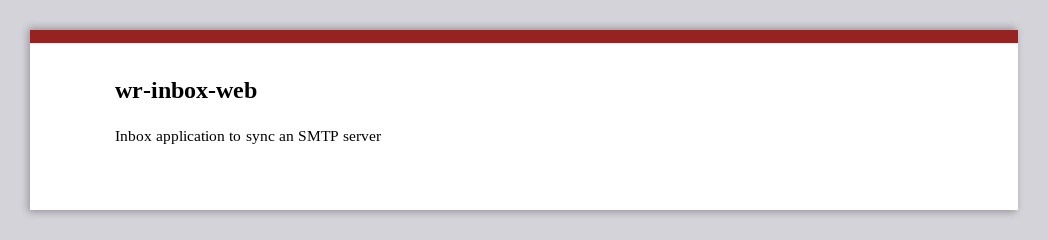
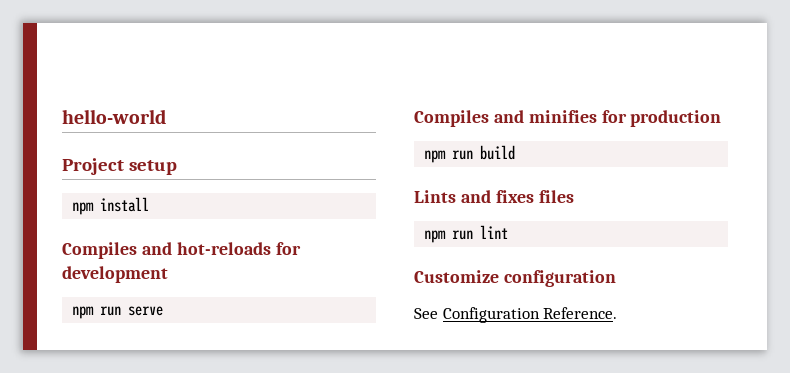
- wr-inbox-web
- Inbox application to sync an SMTP server
+ hello-world
+ Project setup
+ npm install
+ Compiles and hot-reloads for development
+ npm run serve
+ Compiles and minifies for production
+ npm run build
+ Lints and fixes files
+ npm run lint
+ Customize configuration
+ See Configuration Reference.

